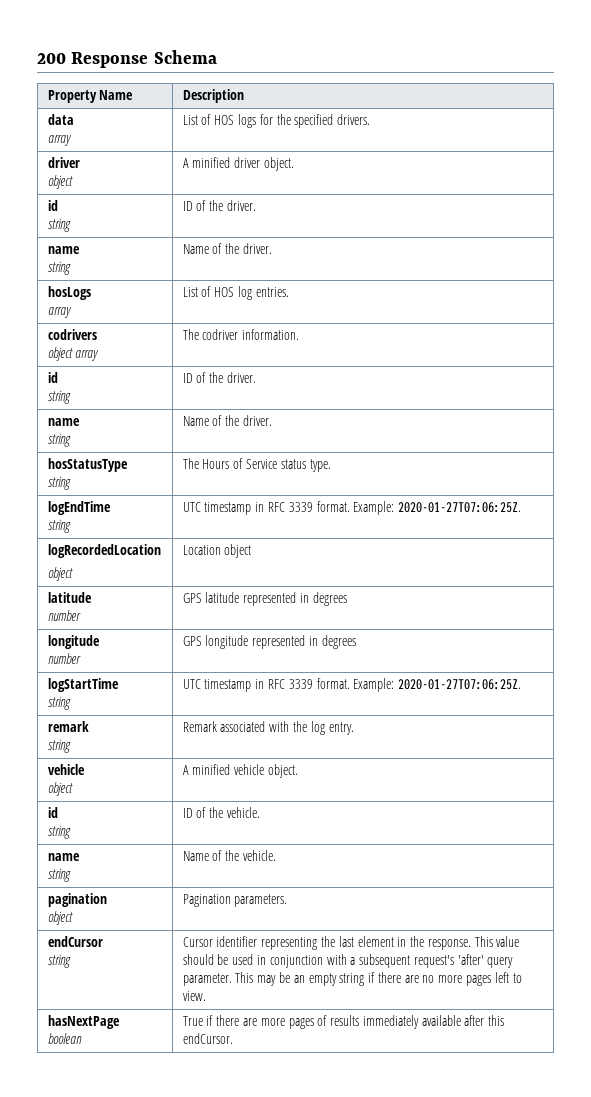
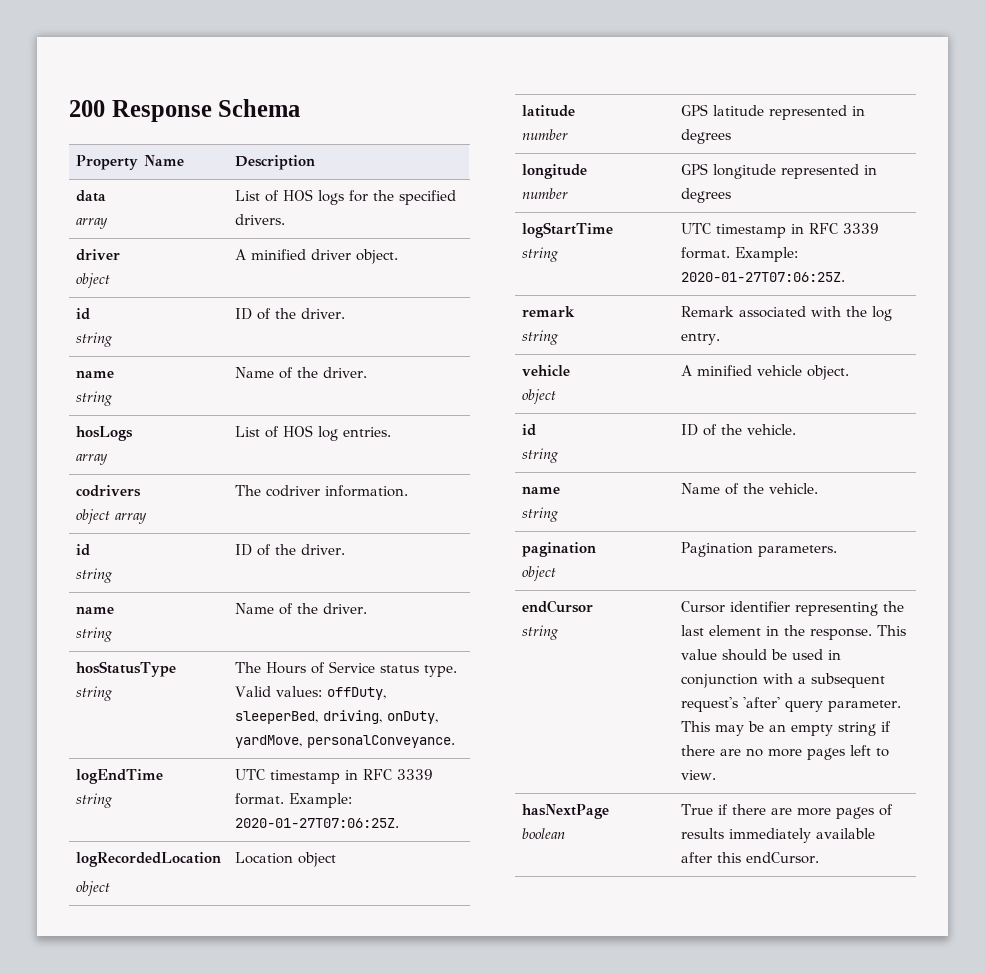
  hosStatusType
- string | The Hours of Service status type.
+ string | The Hours of Service status type. Valid values: offDuty, sleeperBed, driving, onDuty, yardMove, personalConveyance.

